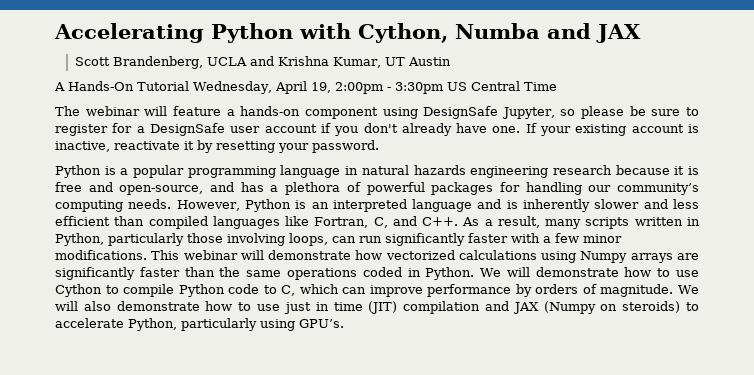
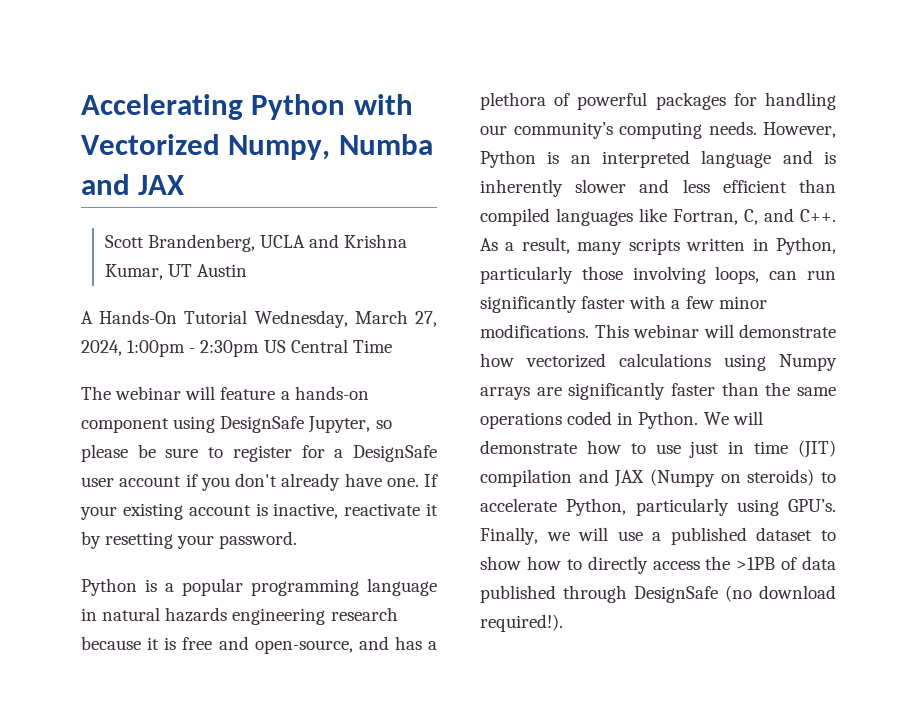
- Accelerating Python with Cython, Numba and JAX
+ Accelerating Python with Vectorized Numpy, Numba and JAX
- A Hands-On Tutorial Wednesday, April 19, 2:00pm - 3:30pm US Central Time
+ A Hands-On Tutorial Wednesday, March 27, 2024, 1:00pm - 2:30pm US Central Time
- We will demonstrate how to use Cython to compile Python code to C, which can improve performance by orders of magnitude. We will also demonstrate how to use just in time (JIT) compilation and JAX (Numpy on steroids) to accelerate Python, particularly using GPU’s.
+ We will demonstrate how to use just in time (JIT) compilation and JAX (Numpy on steroids) to accelerate Python, particularly using GPU’s.
+ Finally, we will use a published dataset to show how to directly access the >1PB of data published through DesignSafe (no download required!).

